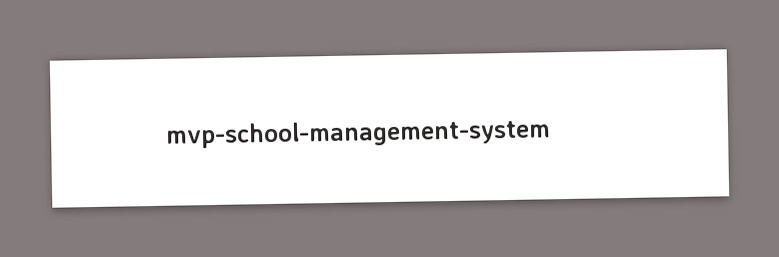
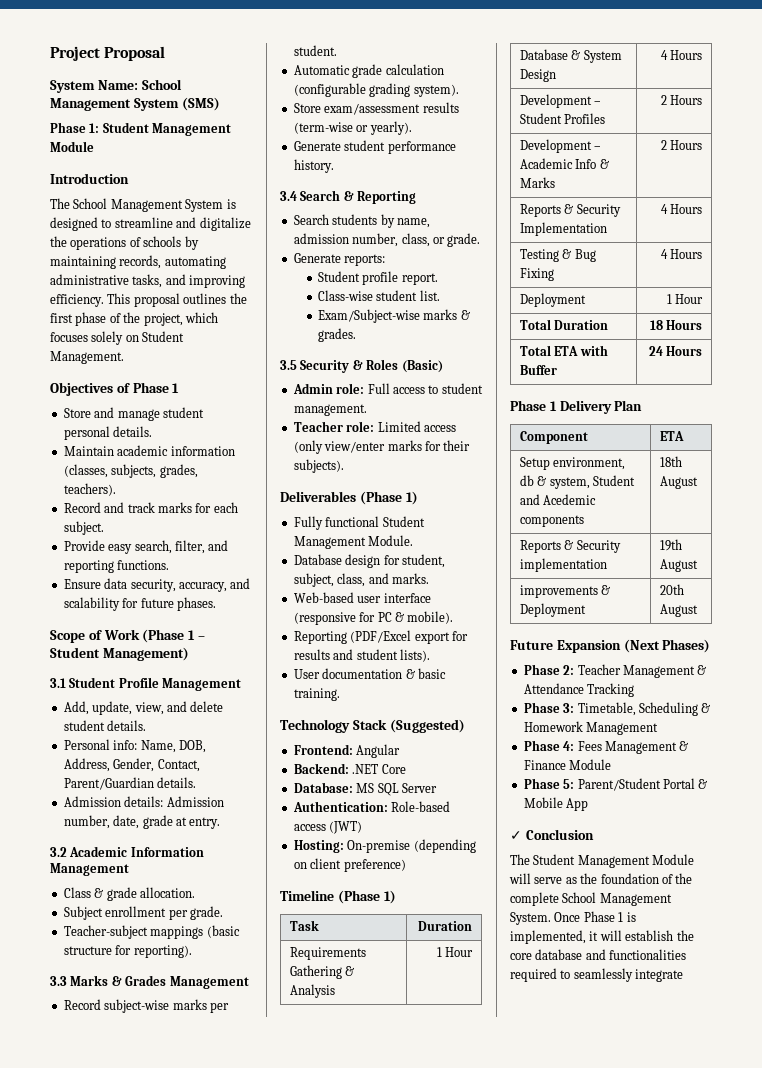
- mvp-school-management-system
+ Project Proposal
+ System Name: School Management System (SMS)
+ Phase 1: Student Management Module
+ Introduction
+ The School Management System is designed to streamline and digitalize the operations of schools by maintaining records, automating administrative tasks, and improving efficiency. This proposal outlines the first phase of the project, which focuses solely on Student Management.
+ Objectives of Phase 1
+ Store and manage student personal details.
+ Maintain academic information (classes, subjects, grades, teachers).
+ Record and track marks for each subject.
+ Provide easy search, filter, and reporting functions.
+ Ensure data security, accuracy, and scalability for future phases.
+ Scope of Work (Phase 1 – Student Management)
+ 3.1 Student Profile Management
+ Add, update, view, and delete student details.
+ Personal info: Name, DOB, Address, Gender, Contact, Parent/Guardian details.
+ Admission details: Admission number, date, grade at entry.
+ 3.2 Academic Information Management
+ Class & grade allocation.
+ Subject enrollment per grade.
+ Teacher-subject mappings (basic structure for reporting).
+ 3.3 Marks & Grades Management
+ Record subject-wise marks per student.
+ Automatic grade calculation (configurable grading system).
+ Store exam/assessment results (term-wise or yearly).
+ Generate student performance history.
+ 3.4 Search & Reporting
+ Search students by name, admission number, class, or grade.
+ Generate reports:
+ Student profile report.
+ Class-wise student list.
+ Exam/Subject-wise marks & grades.
+ 3.5 Security & Roles (Basic)
+ Admin role: Full access to student management.
+ Teacher role: Limited access (only view/enter marks for their subjects).
+ Deliverables (Phase 1)
+ Fully functional Student Management Module.
+ Database design for student, subject, class, and marks.
+ Web-based user interface (responsive for PC & mobile).
+ Reporting (PDF/Excel export for results and student lists).
+ User documentation & basic training.
+ Technology Stack (Suggested)
+ Frontend: Angular
+ Backend: .NET Core
+ Database: MS SQL Server
+ Authentication: Role-based access (JWT)
+ Hosting: On-premise (depending on client preference)
+ Timeline (Phase 1)
+ Task | Duration
+ Requirements Gathering & Analysis | 1 Hour
+ Database & System Design | 4 Hours
+ Development – Student Profiles | 2 Hours
+ Development – Academic Info & Marks | 2 Hours
+ Reports & Security Implementation | 4 Hours
+ Testing & Bug Fixing | 4 Hours
+ Deployment | 1 Hour
+ Total Duration | 18 Hours
+ Total ETA with Buffer | 24 Hours
+ Phase 1 Delivery Plan
+ Component | ETA
+ Setup environment, db & system, Student and Acedemic components | 18th August
+ Reports & Security implementation | 19th August
+ improvements & Deployment | 20th August
+ Future Expansion (Next Phases)
+ Phase 2: Teacher Management & Attendance Tracking
+ Phase 3: Timetable, Scheduling & Homework Management
+ Phase 4: Fees Management & Finance Module
+ Phase 5: Parent/Student Portal & Mobile App
+ ✓ Conclusion
+ The Student Management Module will serve as the foundation of the complete School Management System. Once Phase 1 is implemented, it will establish the core database and functionalities required to seamlessly integrate

